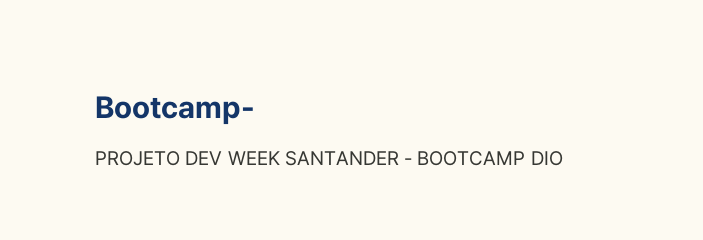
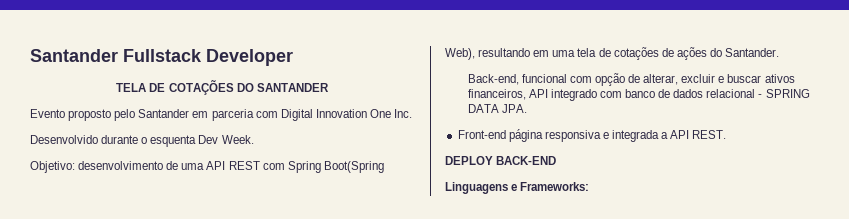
- Bootcamp-
- PROJETO DEV WEEK SANTANDER - BOOTCAMP DIO
+ Santander Fullstack Developer
+ TELA DE COTAÇÕES DO SANTANDER
+ Evento proposto pelo Santander em parceria com Digital Innovation One Inc.
+ Desenvolvido durante o esquenta Dev Week.
+ Objetivo: desenvolvimento de uma API REST com Spring Boot(Spring Web), resultando em uma tela de cotações de ações do Santander.
+ Back-end, funcional com opção de alterar, excluir e buscar ativos financeiros, API integrado com banco de dados relacional - SPRING DATA JPA.
+ Front-end página responsiva e integrada a API REST.
+ DEPLOY BACK-END
+ Linguagens e Frameworks:

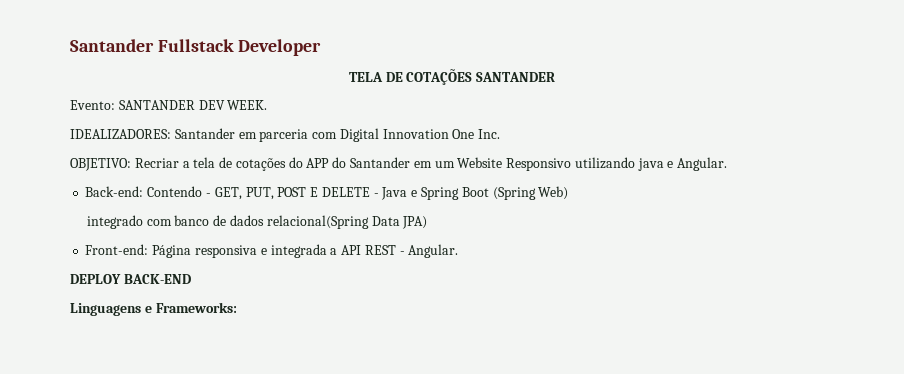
- TELA DE COTAÇÕES DO SANTANDER
+ TELA DE COTAÇÕES SANTANDER
- Evento proposto pelo Santander em parceria com Digital Innovation One Inc.
+ Evento: SANTANDER DEV WEEK.
+ IDEALIZADORES: Santander em parceria com Digital Innovation One Inc.
- Desenvolvido durante o esquenta Dev Week.
- Objetivo: desenvolvimento de uma API REST com Spring Boot(Spring Web), resultando em uma tela de cotações de ações do Santander.
- Back-end, funcional com opção de alterar, excluir e buscar ativos financeiros, API integrado com banco de dados relacional - SPRING DATA JPA.
- Front-end página responsiva e integrada a API REST.
+ OBJETIVO: Recriar a tela de cotações do APP do Santander em um Website Responsivo utilizando java e Angular.
+ Back-end: Contendo - GET, PUT, POST E DELETE - Java e Spring Boot (Spring Web)
+ integrado com banco de dados relacional(Spring Data JPA)
+ Front-end: Página responsiva e integrada a API REST - Angular.

